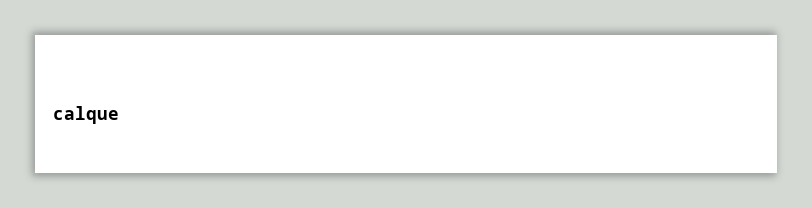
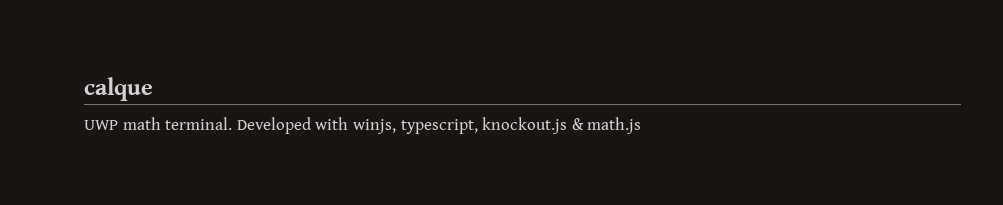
+ UWP math terminal. Developed with winjs, typescript, knockout.js & math.js

